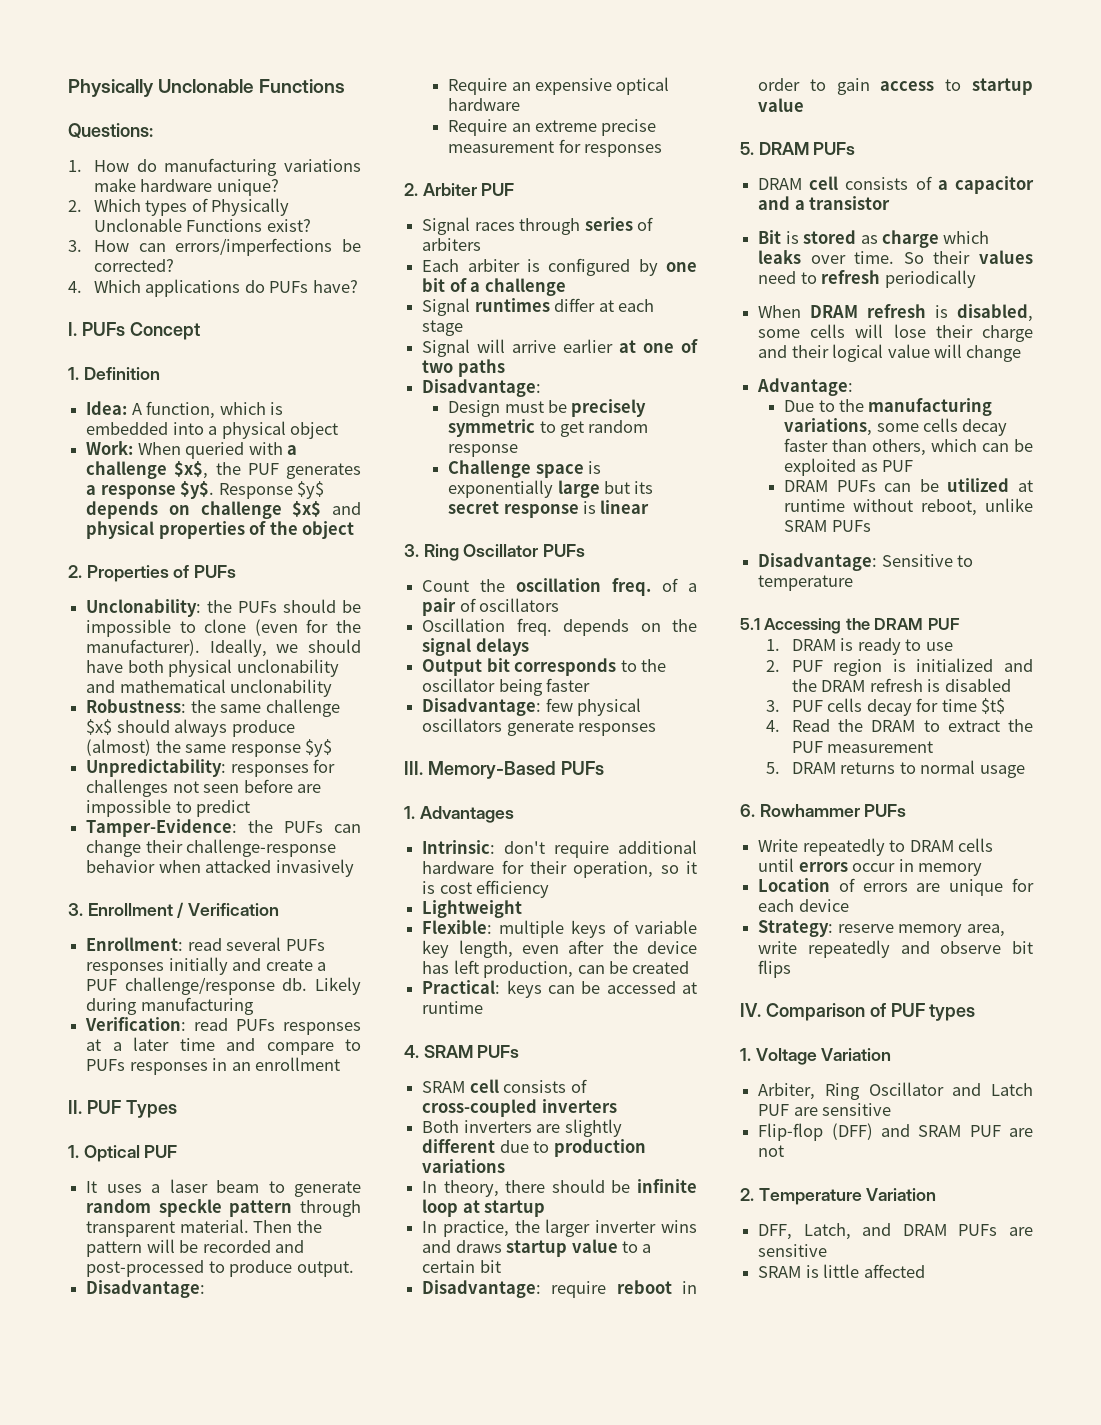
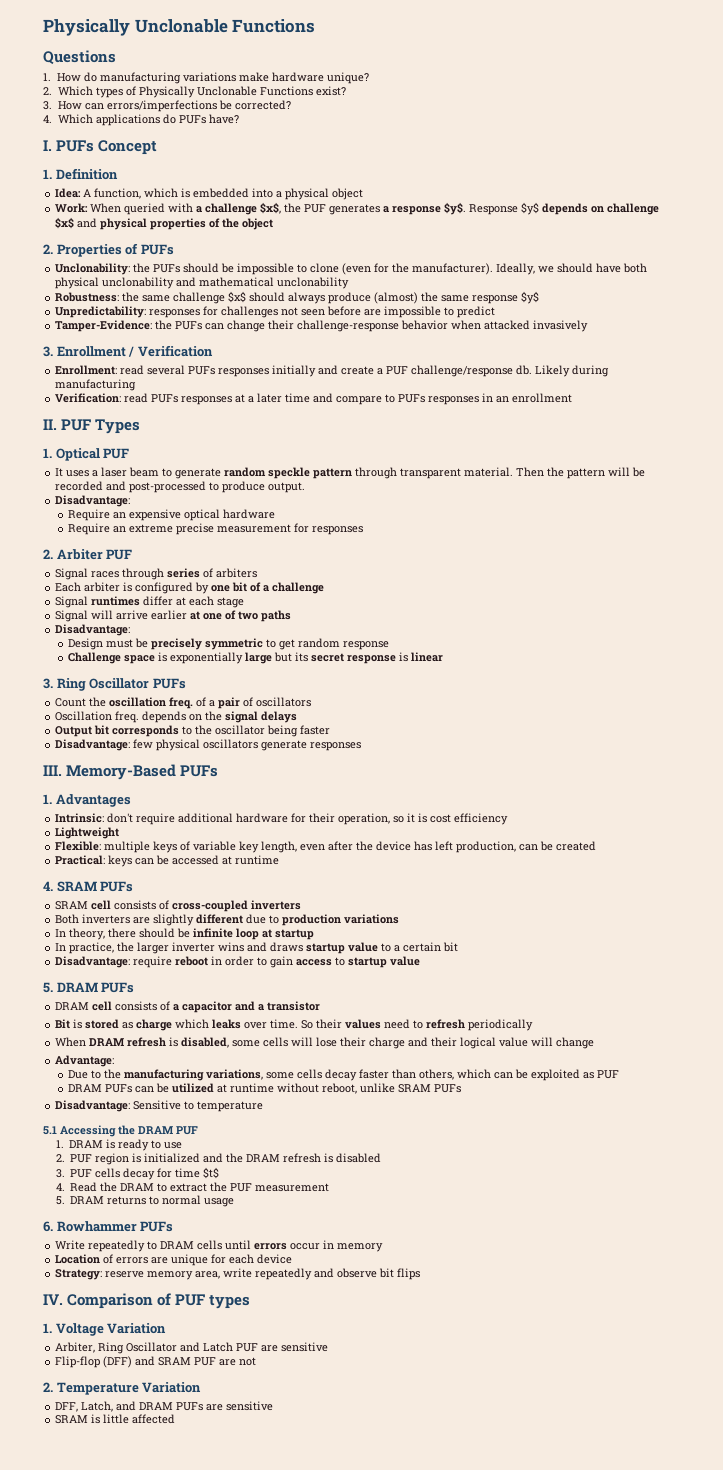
- Questions:
+ Questions

